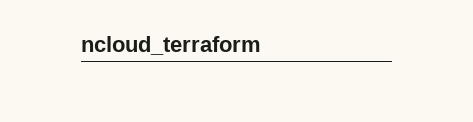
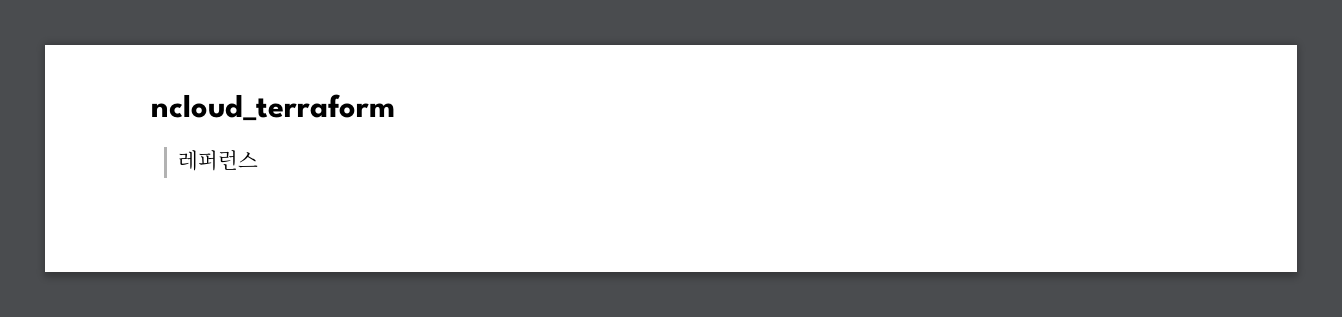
+ 레퍼런스

